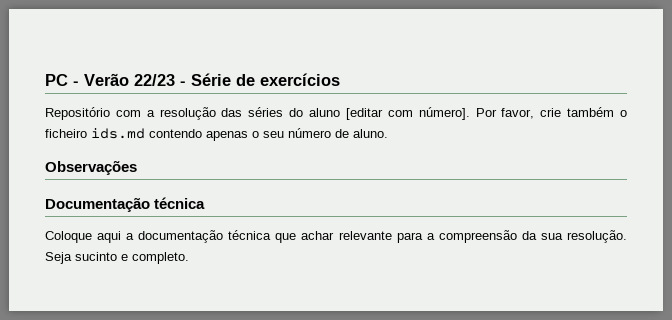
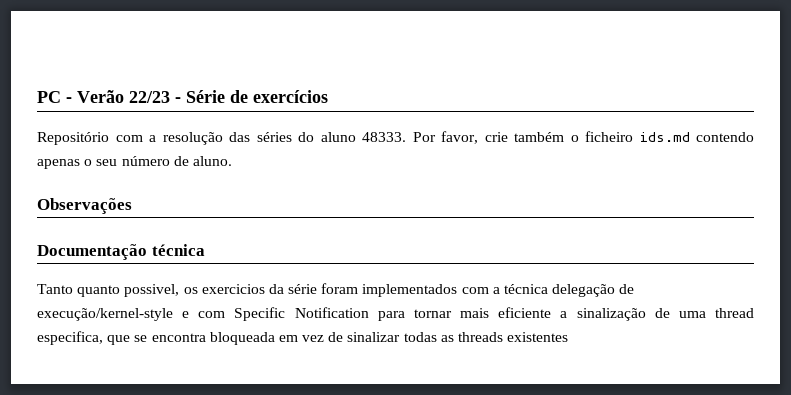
- Repositório com a resolução das séries do aluno [editar com número].
+ Repositório com a resolução das séries do aluno 48333.
- Coloque aqui a documentação técnica que achar relevante para a compreensão da sua resolução. Seja sucinto e completo.
+ Tanto quanto possivel, os exercicios da série foram implementados com a técnica delegação de execução/kernel-style e com Specific Notification para tornar mais eficiente a sinalização de uma thread especifica, que se encontra bloqueada em vez de sinalizar todas as threads existentes

